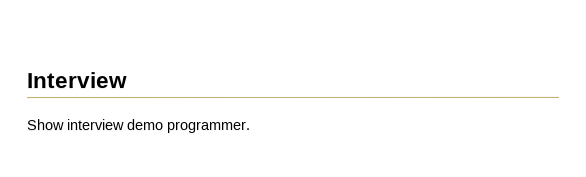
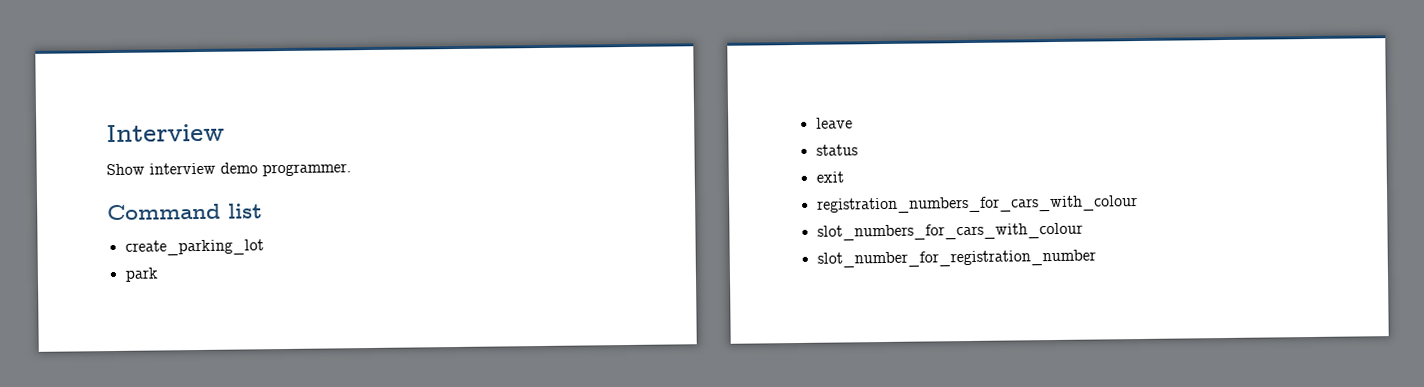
+ Command list
+ create_parking_lot
+ park
+ leave
+ status
+ exit
+ registration_numbers_for_cars_with_colour
+ slot_numbers_for_cars_with_colour
+ slot_number_for_registration_number

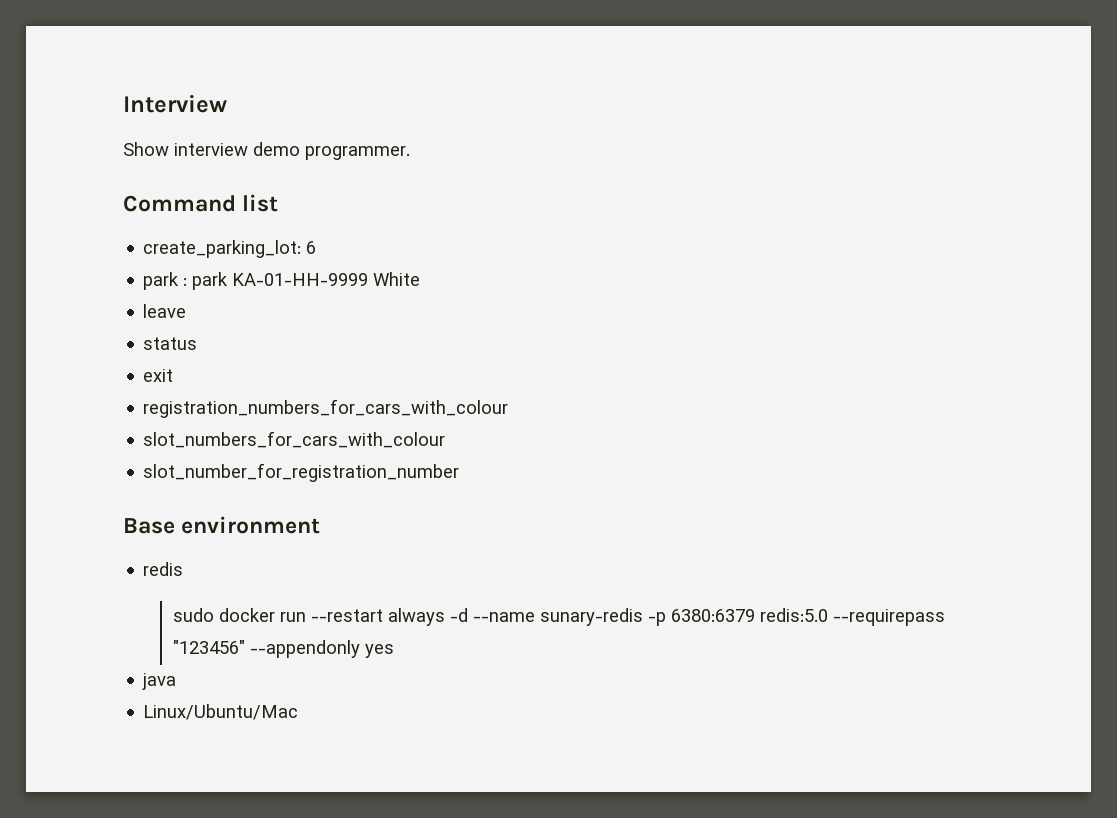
- create_parking_lot
- park
+ create_parking_lot: 6
+ park : park KA-01-HH-9999 White
+ Base environment
+ redis
+ sudo docker run --restart always -d --name sunary-redis -p 6380:6379 redis:5.0 --requirepass "123456" --appendonly yes
+ java
+ Linux/Ubuntu/Mac

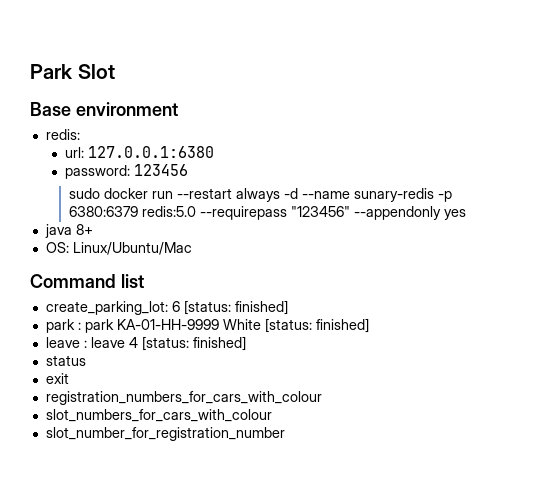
- Interview
- Show interview demo programmer.
- Command list
- create_parking_lot: 6
- park : park KA-01-HH-9999 White
- leave
- status
- exit
- registration_numbers_for_cars_with_colour
- slot_numbers_for_cars_with_colour
- slot_number_for_registration_number
+ Park Slot
  Base environment
- redis
+ redis:
+ url: 127.0.0.1:6380
+ password: 123456
- java
- Linux/Ubuntu/Mac
+ java 8+
+ OS: Linux/Ubuntu/Mac
+ Command list
+ create_parking_lot: 6 [status: finished]
+ park : park KA-01-HH-9999 White [status: finished]
+ leave : leave 4 [status: finished]
+ status
+ exit
+ registration_numbers_for_cars_with_colour
+ slot_numbers_for_cars_with_colour
+ slot_number_for_registration_number

